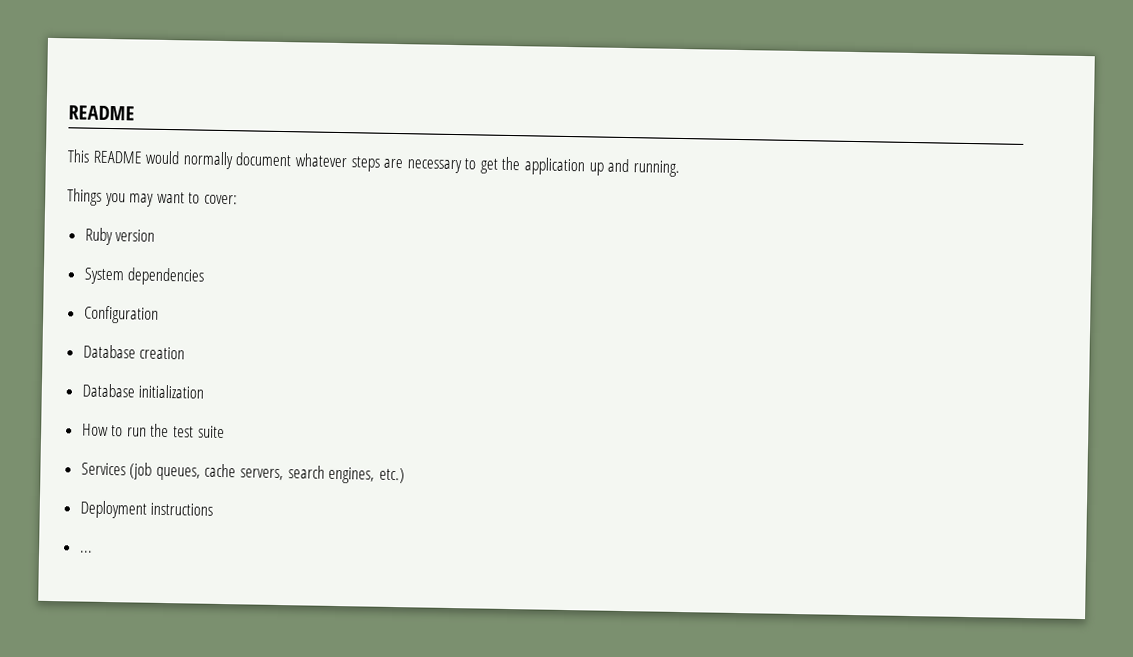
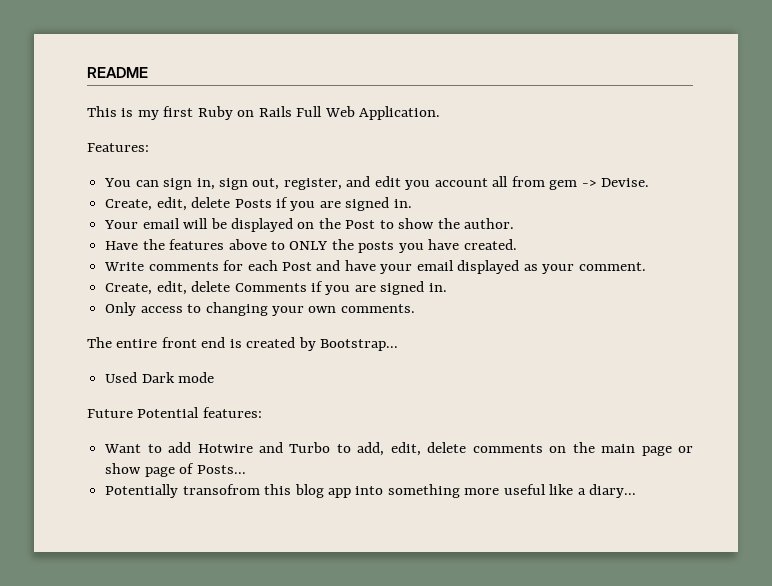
- This README would normally document whatever steps are necessary to get the application up and running.
- Things you may want to cover:
- Ruby version
- System dependencies
- Configuration
- Database creation
- Database initialization
- How to run the test suite
- Services (job queues, cache servers, search engines, etc.)
- Deployment instructions
- ...
+ This is my first Ruby on Rails Full Web Application.
+ Features:
+ You can sign in, sign out, register, and edit you account all from gem -> Devise.
+ Create, edit, delete Posts if you are signed in.
+ Your email will be displayed on the Post to show the author.
+ Have the features above to ONLY the posts you have created.
+ Write comments for each Post and have your email displayed as your comment.
+ Create, edit, delete Comments if you are signed in.
+ Only access to changing your own comments.
+ The entire front end is created by Bootstrap...
+ Used Dark mode
+ Future Potential features:
+ Want to add Hotwire and Turbo to add, edit, delete comments on the main page or show page of Posts...
+ Potentially transofrom this blog app into something more useful like a diary...

